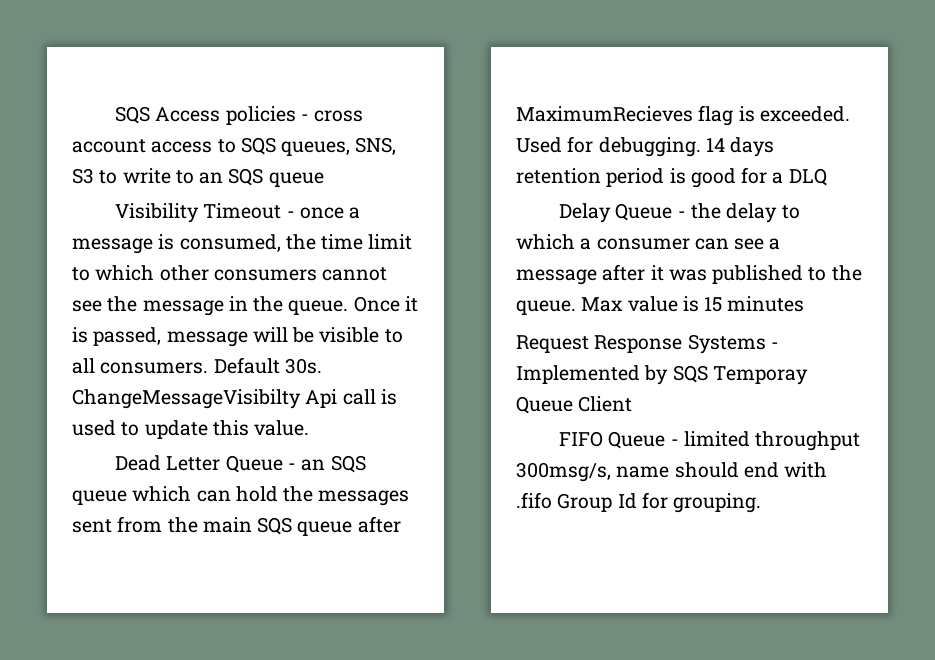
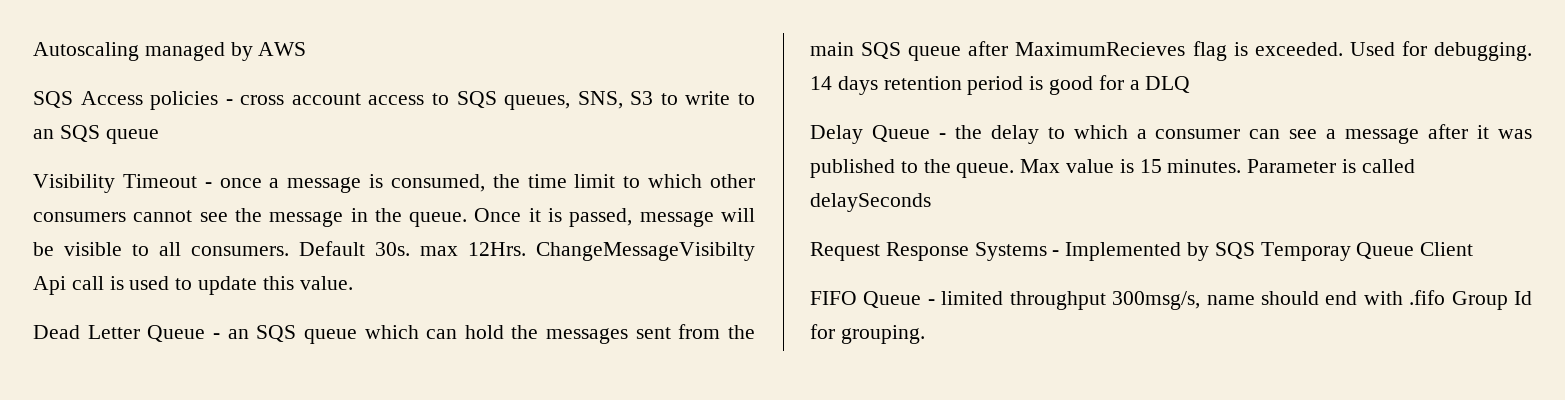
+ Autoscaling managed by AWS
- Default 30s.
+ Default 30s. max 12Hrs.
- Max value is 15 minutes
+ Max value is 15 minutes. Parameter is called delaySeconds

